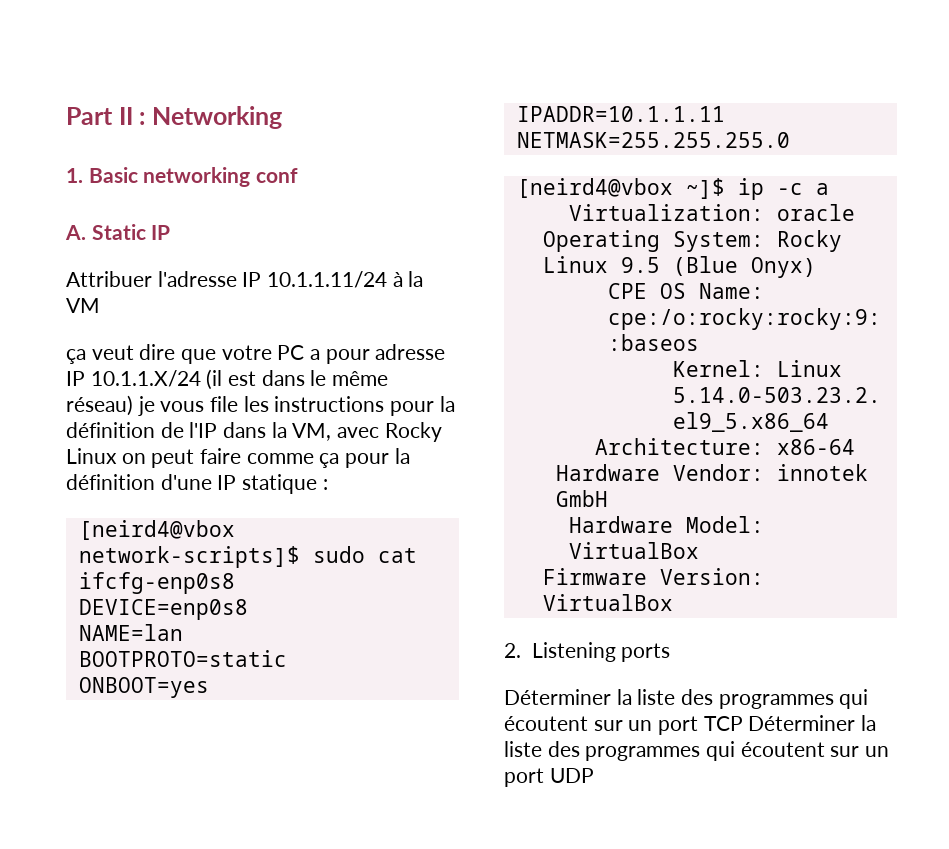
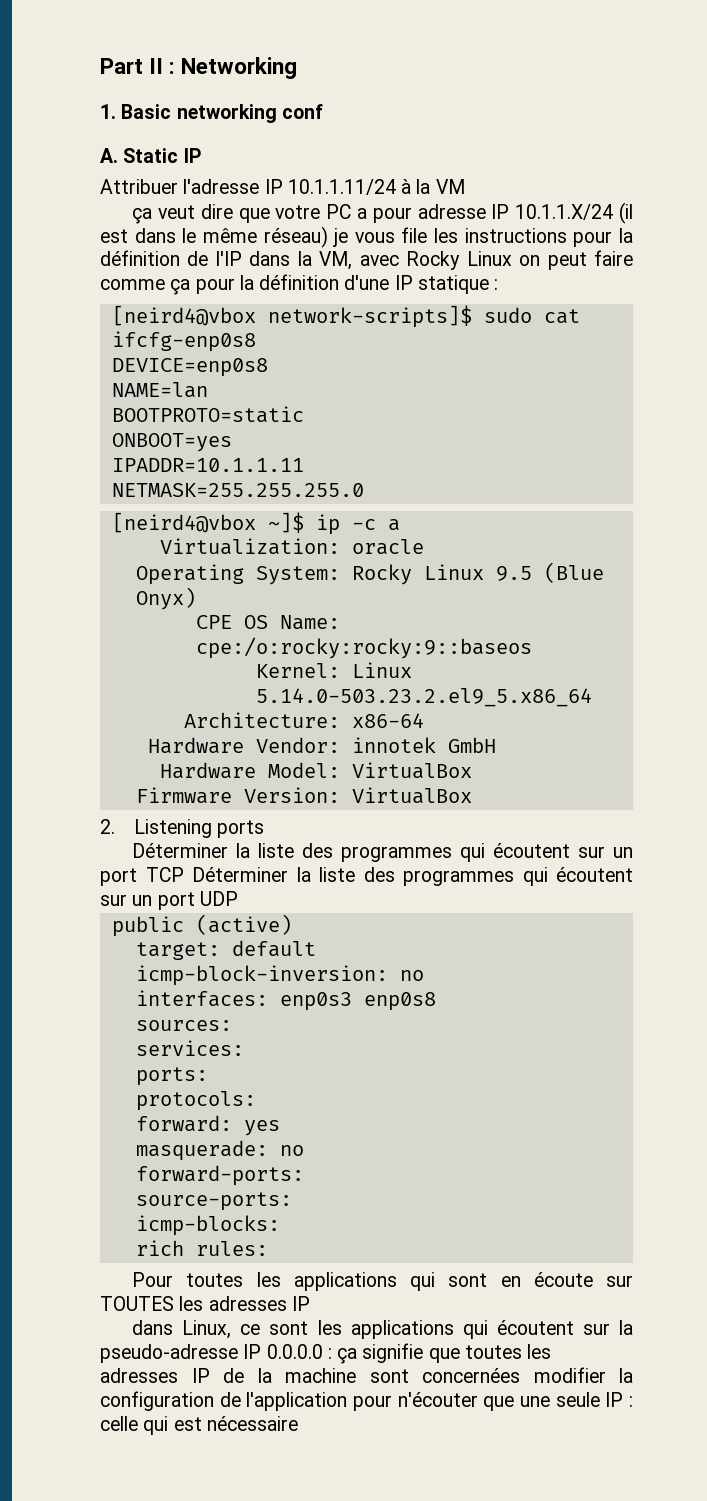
+ public (active)
+ target: default
+ icmp-block-inversion: no
+ interfaces: enp0s3 enp0s8
+ sources:
+ services:
+ ports:
+ protocols:
+ forward: yes
+ masquerade: no
+ forward-ports:
+ source-ports:
+ icmp-blocks:
+ rich rules:
+ Pour toutes les applications qui sont en écoute sur TOUTES les adresses IP
+ dans Linux, ce sont les applications qui écoutent sur la pseudo-adresse IP 0.0.0.0 : ça signifie que toutes les adresses IP de la machine sont concernées modifier la configuration de l'application pour n'écouter que une seule IP : celle qui est nécessaire

